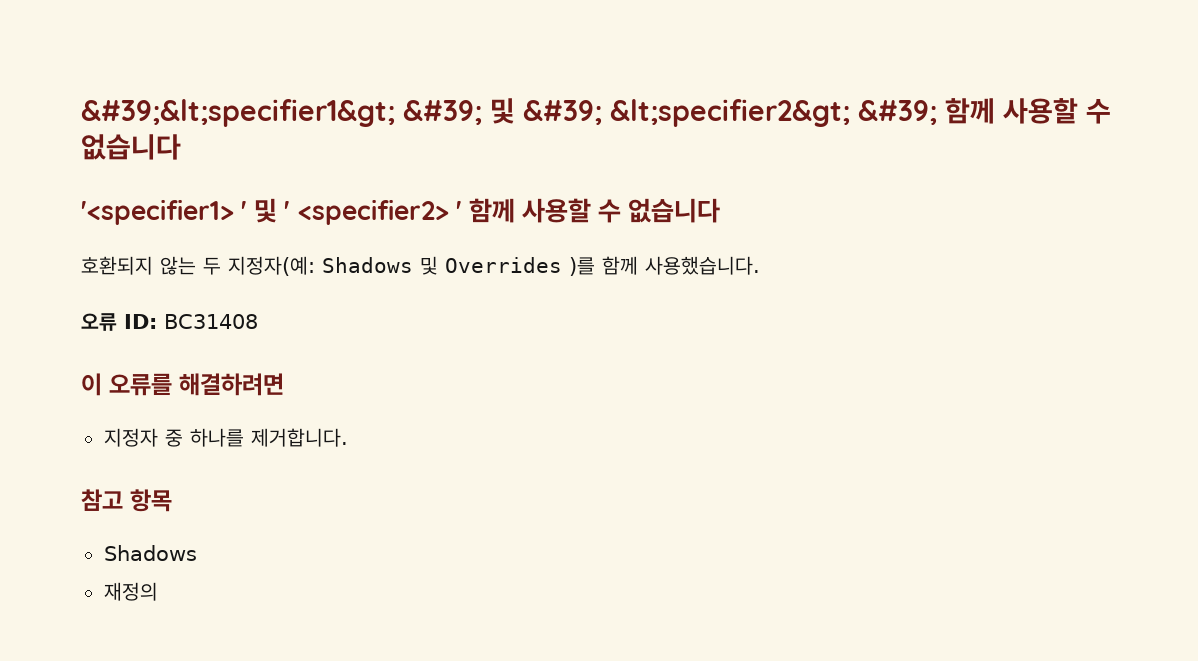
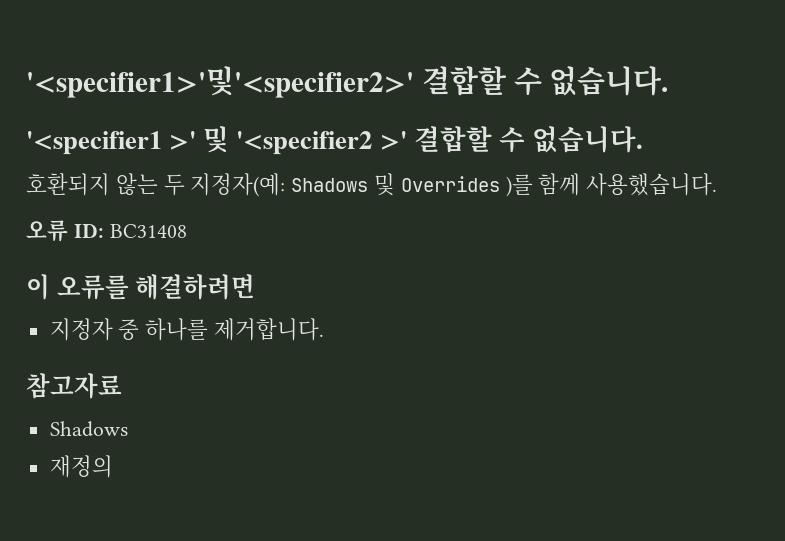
- &#39;&lt;specifier1&gt; &#39; 및 &#39; &lt;specifier2&gt; &#39; 함께 사용할 수 없습니다
- '<specifier1> ' 및 ' <specifier2> ' 함께 사용할 수 없습니다
+ '<specifier1>'및'<specifier2>' 결합할 수 없습니다.
+ '<specifier1 >' 및 '<specifier2 >' 결합할 수 없습니다.
- 참고 항목
+ 참고자료

